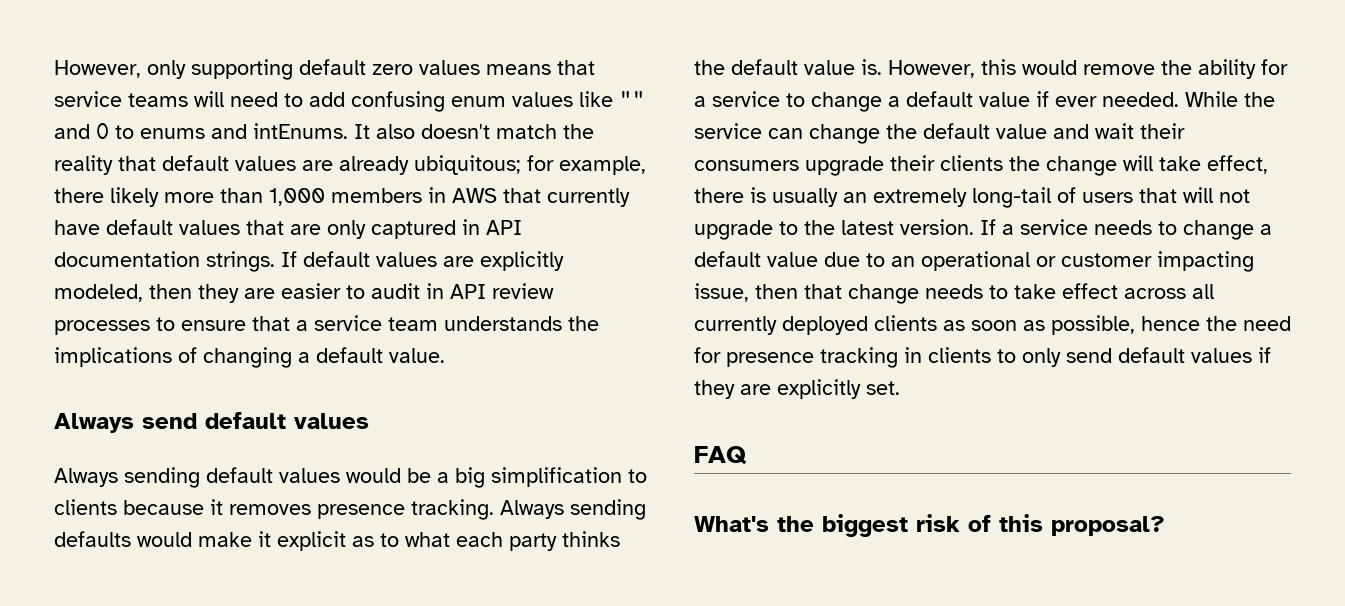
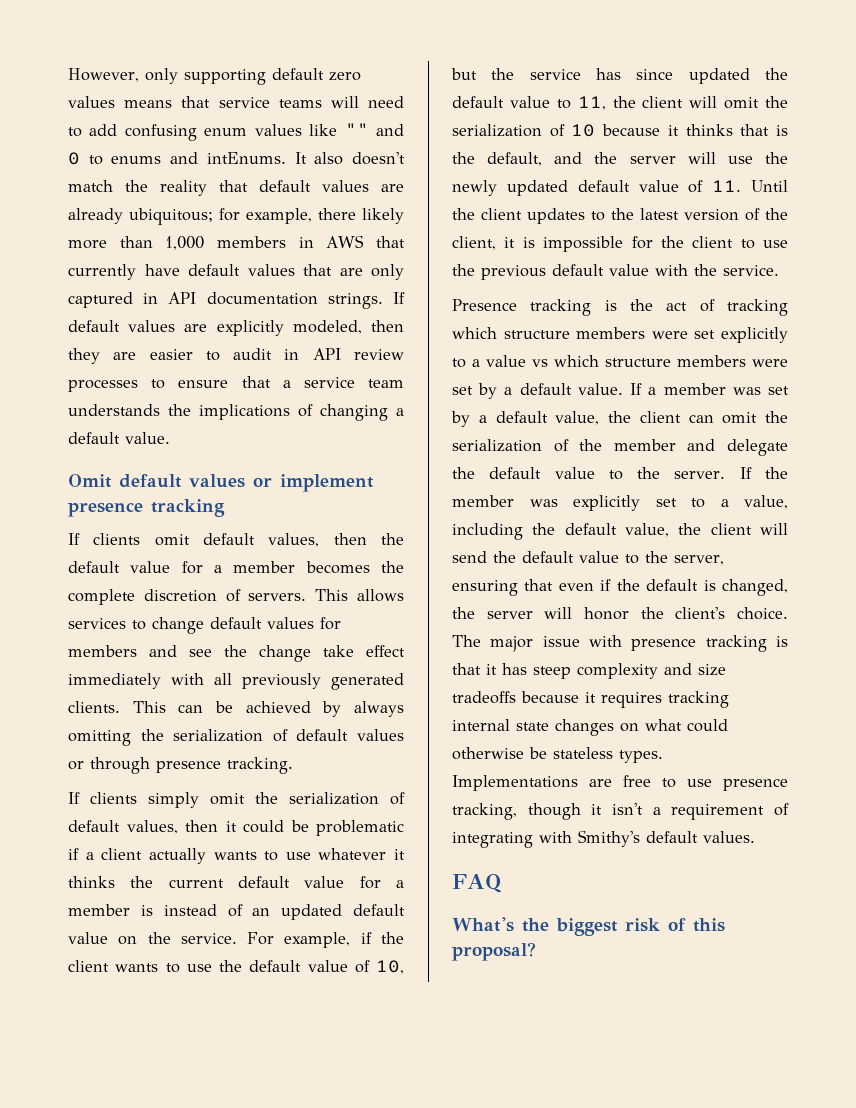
- Always send default values
- Always sending default values would be a big simplification to clients because it removes presence tracking. Always sending defaults would make it explicit as to what each party thinks the default value is. However, this would remove the ability for a service to change a default value if ever needed. While the service can change the default value and wait their consumers upgrade their clients the change will take effect, there is usually an extremely long-tail of users that will not upgrade to the latest version. If a service needs to change a default value due to an operational or customer impacting issue, then that change needs to take effect across all currently deployed clients as soon as possible, hence the need for presence tracking in clients to only send default values if they are explicitly set.
+ Omit default values or implement presence tracking
+ If clients omit default values, then the default value for a member becomes the complete discretion of servers. This allows services to change default values for members and see the change take effect immediately with all previously generated clients. This can be achieved by always omitting the serialization of default values or through presence tracking.
+ If clients simply omit the serialization of default values, then it could be problematic if a client actually wants to use whatever it thinks the current default value for a member is instead of an updated default value on the service. For example, if the client wants to use the default value of 10, but the service has since updated the default value to 11, the client will omit the serialization of 10 because it thinks that is the default, and the server will use the newly updated default value of 11. Until the client updates to the latest version of the client, it is impossible for the client to use the previous default value with the service.
+ Presence tracking is the act of tracking which structure members were set explicitly to a value vs which structure members were set by a default value. If a member was set by a default value, the client can omit the serialization of the member and delegate the default value to the server. If the member was explicitly set to a value, including the default value, the client will send the default value to the server, ensuring that even if the default is changed, the server will honor the client's choice. The major issue with presence tracking is that it has steep complexity and size tradeoffs because it requires tracking internal state changes on what could otherwise be stateless types. Implementations are free to use presence tracking, though it isn't a requirement of integrating with Smithy's default values.

